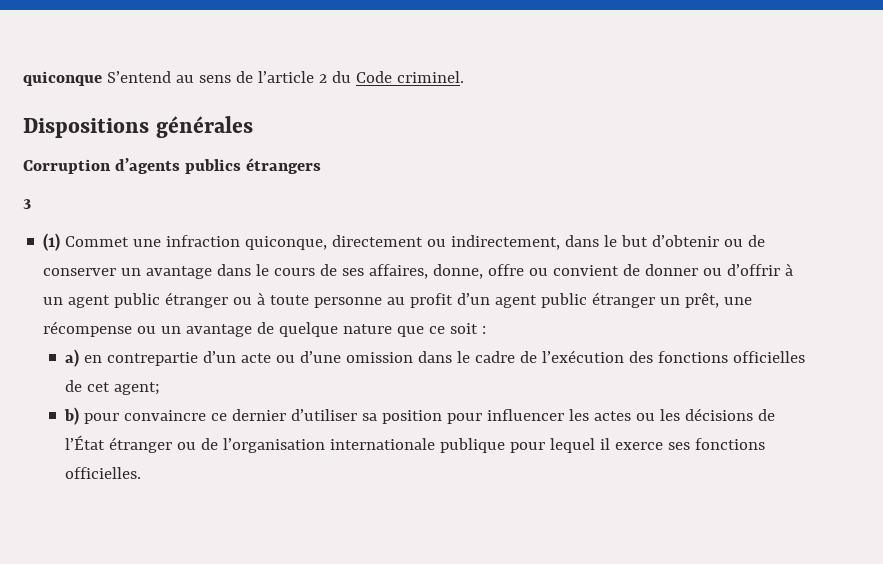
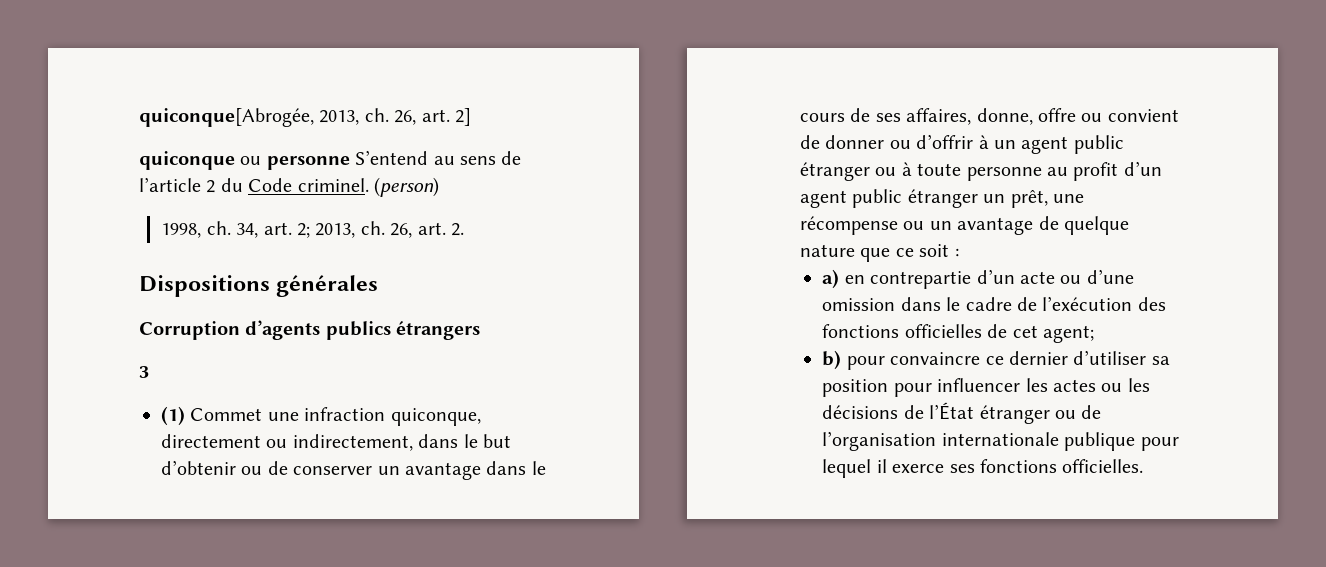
- quiconque S’entend au sens de l’article 2 du Code criminel.
+ quiconque[Abrogée, 2013, ch. 26, art. 2]
+ quiconque ou personne S’entend au sens de l’article 2 du Code criminel. (person)
+ 1998, ch. 34, art. 2; 2013, ch. 26, art. 2.

